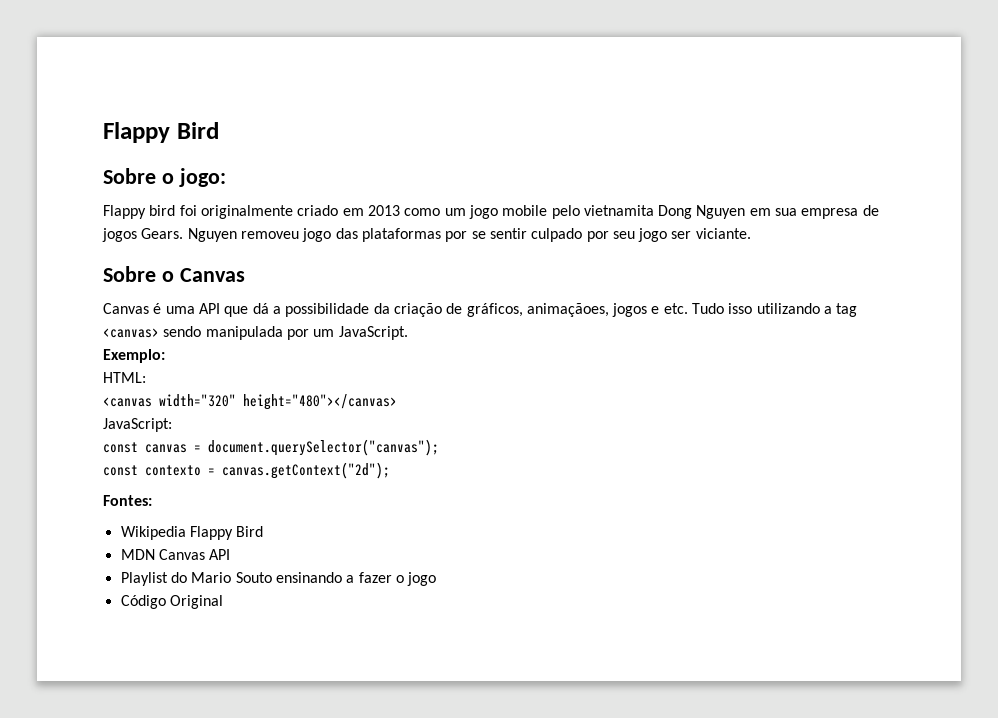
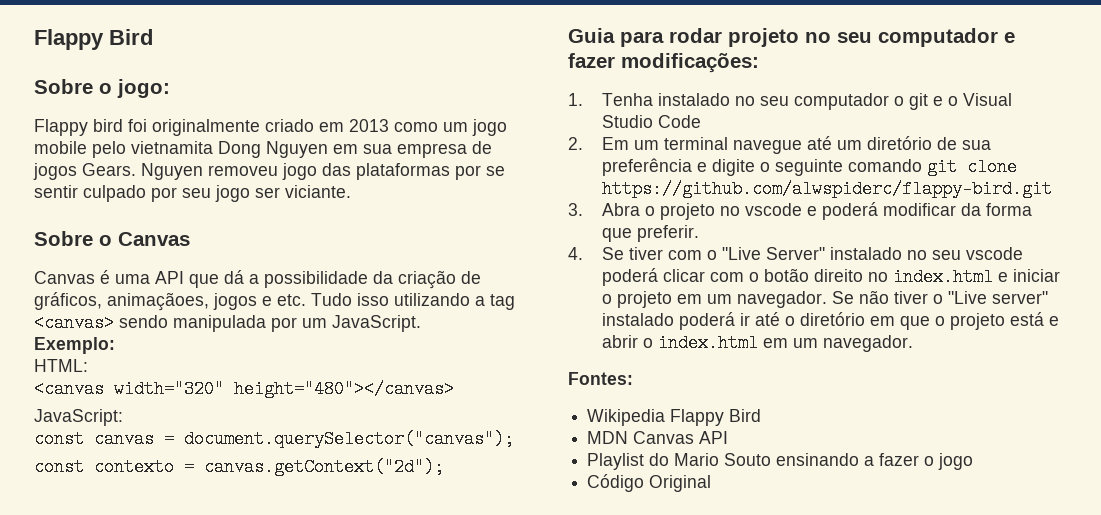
+ Guia para rodar projeto no seu computador e fazer modificações:
+ 1. Tenha instalado no seu computador o git e o Visual Studio Code
+ 2. Em um terminal navegue até um diretório de sua preferência e digite o seguinte comando git clone https://github.com/alwspiderc/flappy-bird.git
+ 3. Abra o projeto no vscode e poderá modificar da forma que preferir.
+ 4. Se tiver com o "Live Server" instalado no seu vscode poderá clicar com o botão direito no index.html e iniciar o projeto em um navegador. Se não tiver o "Live server" instalado poderá ir até o diretório em que o projeto está e abrir o index.html em um navegador.

